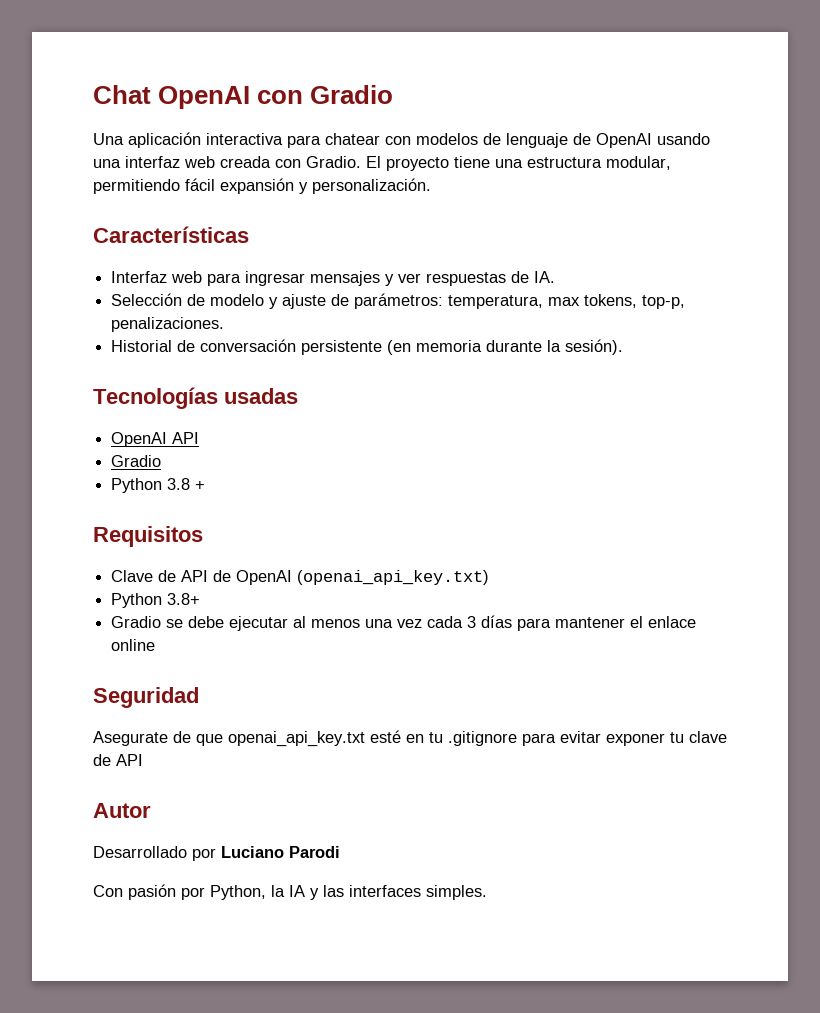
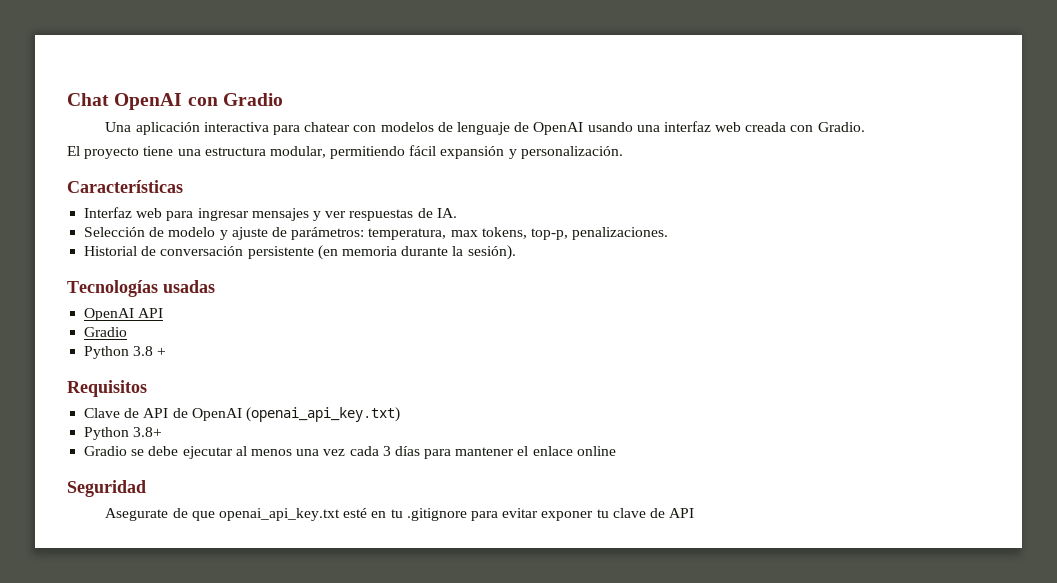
- Una aplicación interactiva para chatear con modelos de lenguaje de OpenAI usando una interfaz web creada con Gradio. El proyecto tiene una estructura modular, permitiendo fácil expansión y personalización.
+ Una aplicación interactiva para chatear con modelos de lenguaje de OpenAI usando una interfaz web creada con Gradio.
+ El proyecto tiene una estructura modular, permitiendo fácil expansión y personalización.
- Autor
- Desarrollado por Luciano Parodi
- Con pasión por Python, la IA y las interfaces simples.

